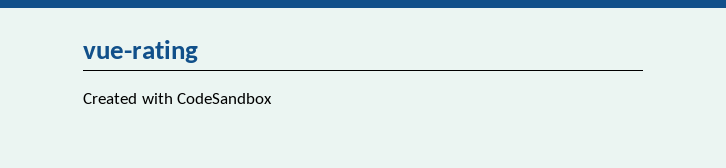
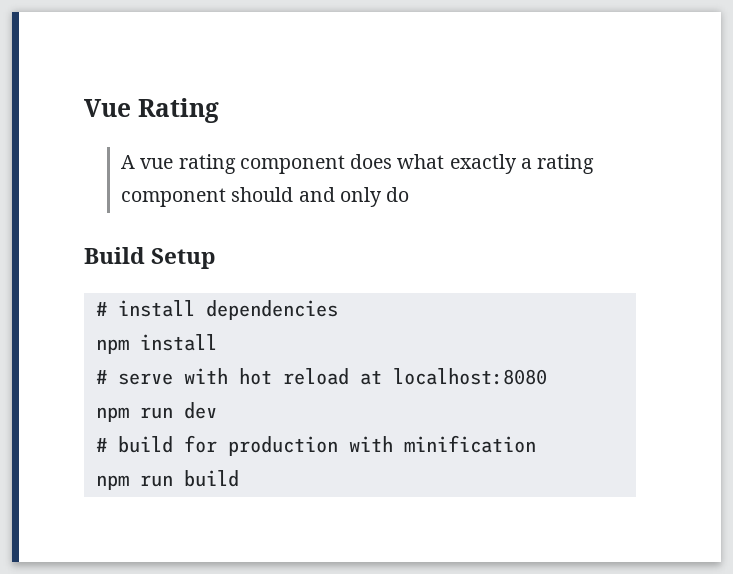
- vue-rating
- Created with CodeSandbox
+ Vue Rating
+ A vue rating component does what exactly a rating component should and only do
+ Build Setup
+ # install dependencies
+ npm install
+ # serve with hot reload at localhost:8080
+ npm run dev
+ # build for production with minification
+ npm run build

